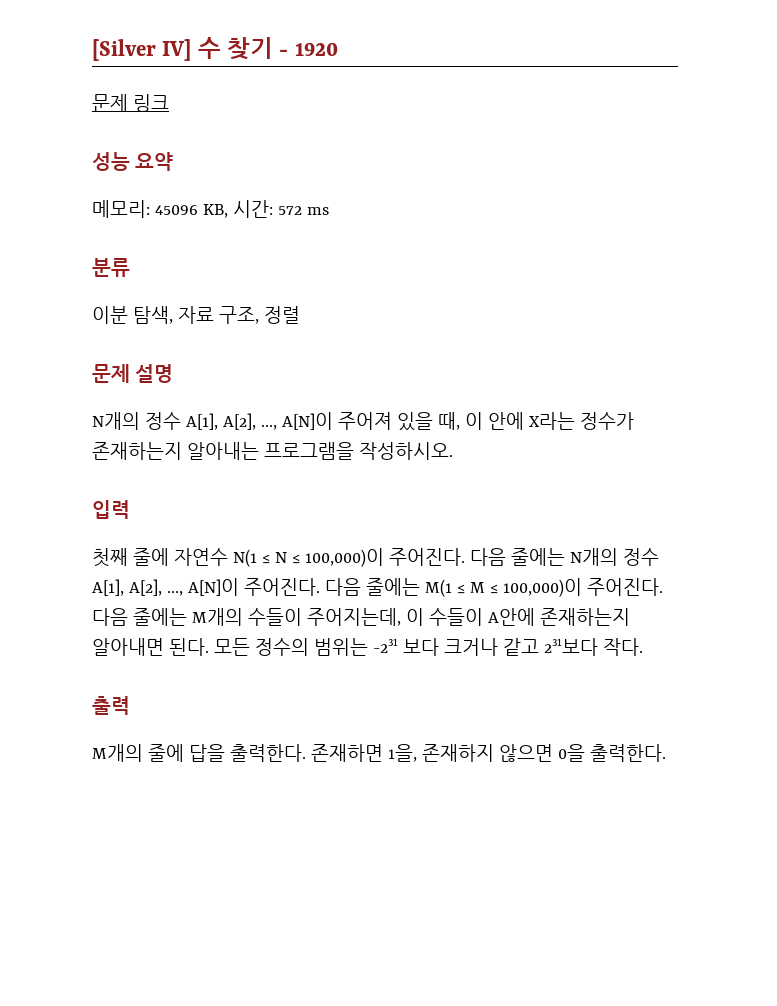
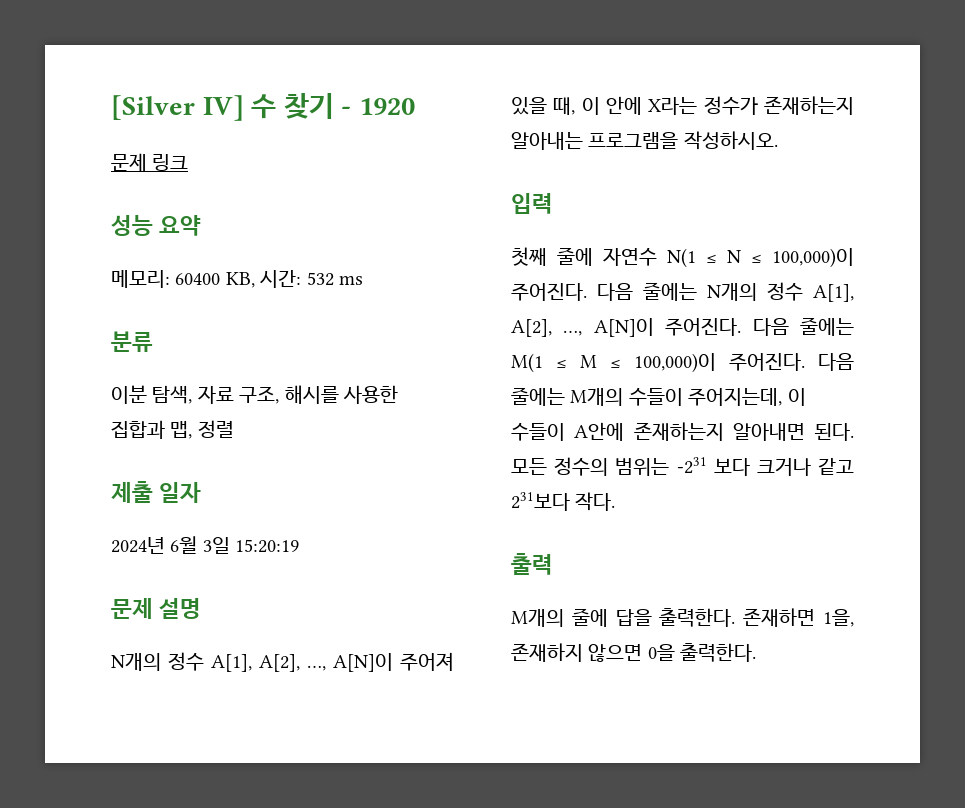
- 메모리: 45096 KB, 시간: 572 ms
+ 메모리: 60400 KB, 시간: 532 ms
- 이분 탐색, 자료 구조, 정렬
+ 이분 탐색, 자료 구조, 해시를 사용한 집합과 맵, 정렬
+ 제출 일자
+ 2024년 6월 3일 15:20:19

